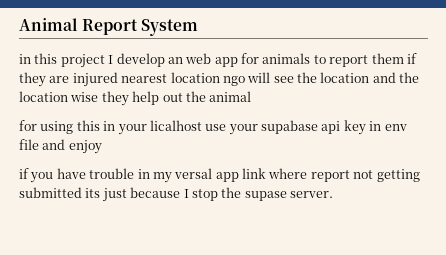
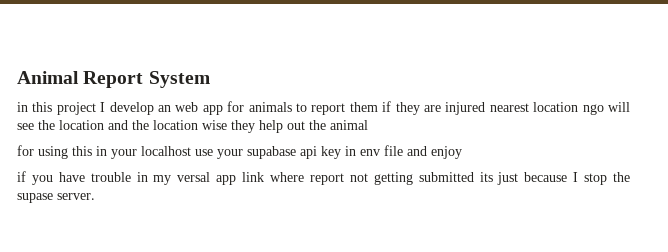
- for using this in your licalhost use your supabase api key in env file and enjoy
+ for using this in your localhost use your supabase api key in env file and enjoy

